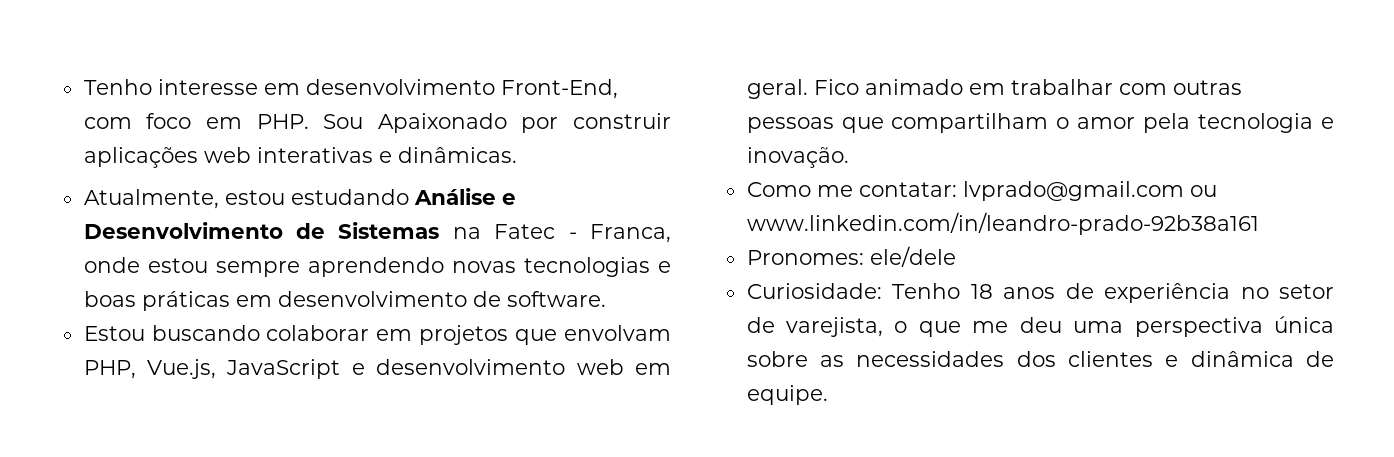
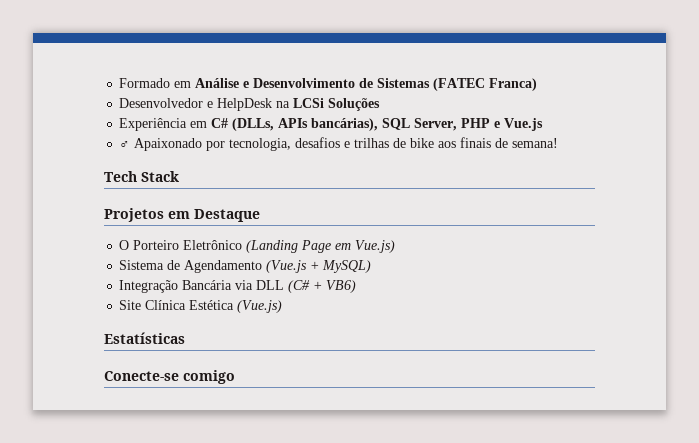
- Tenho interesse em desenvolvimento Front-End, com foco em PHP. Sou Apaixonado por construir aplicações web interativas e dinâmicas.
- Atualmente, estou estudando Análise e Desenvolvimento de Sistemas na Fatec - Franca, onde estou sempre aprendendo novas tecnologias e boas práticas em desenvolvimento de software.
- Estou buscando colaborar em projetos que envolvam PHP, Vue.js, JavaScript e desenvolvimento web em geral. Fico animado em trabalhar com outras pessoas que compartilham o amor pela tecnologia e inovação.
- Como me contatar: lvprado@gmail.com ou www.linkedin.com/in/leandro-prado-92b38a161
- Pronomes: ele/dele
- Curiosidade: Tenho 18 anos de experiência no setor de varejista, o que me deu uma perspectiva única sobre as necessidades dos clientes e dinâmica de equipe.
+ Formado em Análise e Desenvolvimento de Sistemas (FATEC Franca)
+ Desenvolvedor e HelpDesk na LCSi Soluções
+ Experiência em C# (DLLs, APIs bancárias), SQL Server, PHP e Vue.js
+ ♂ Apaixonado por tecnologia, desafios e trilhas de bike aos finais de semana!
+ Tech Stack
+ Projetos em Destaque
+ O Porteiro Eletrônico (Landing Page em Vue.js)
+ Sistema de Agendamento (Vue.js + MySQL)
+ Integração Bancária via DLL (C# + VB6)
+ Site Clínica Estética (Vue.js)
+ Estatísticas
+ Conecte-se comigo

